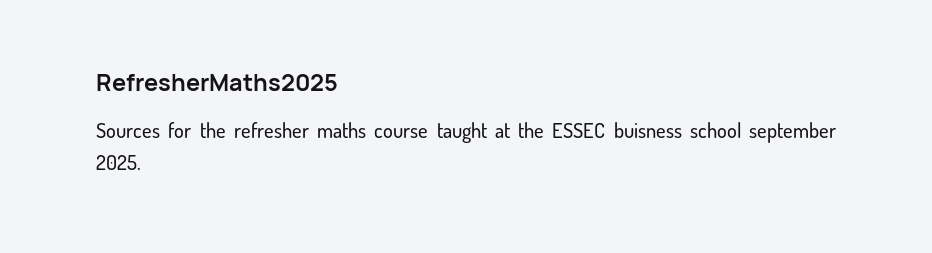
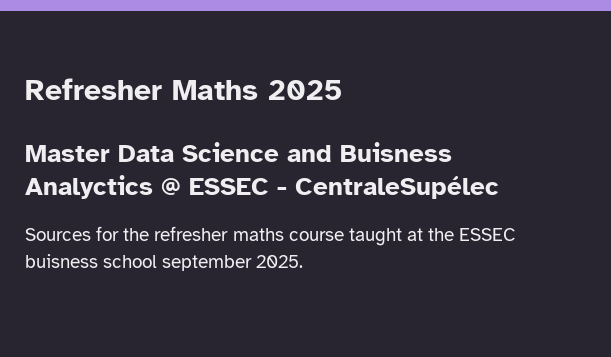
- RefresherMaths2025
+ Refresher Maths 2025
+ Master Data Science and Buisness Analyctics @ ESSEC - CentraleSupélec

